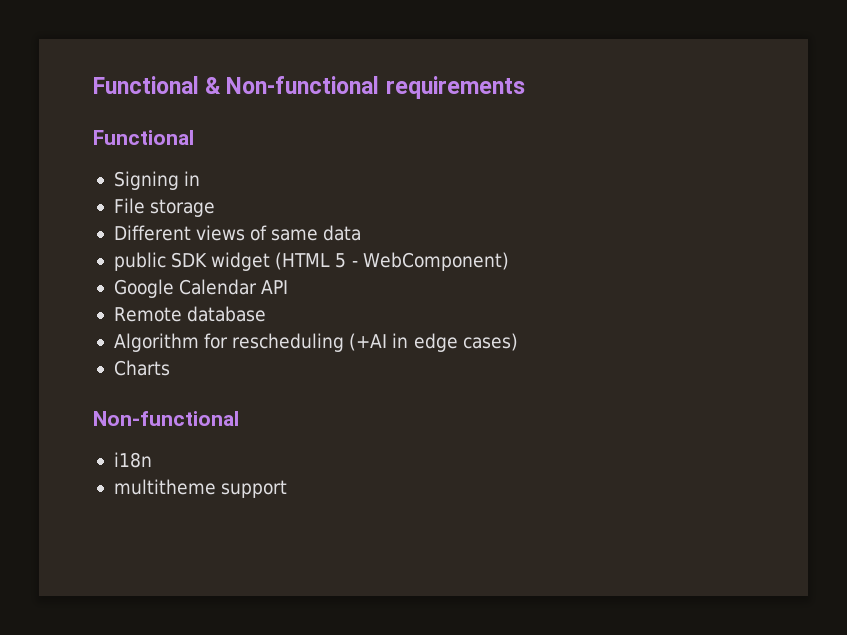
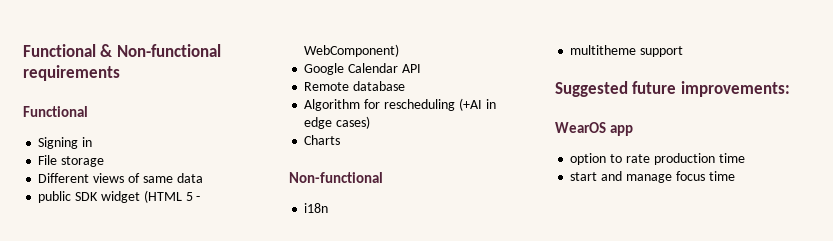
+ Suggested future improvements:
+ WearOS app
+ option to rate production time
+ start and manage focus time

